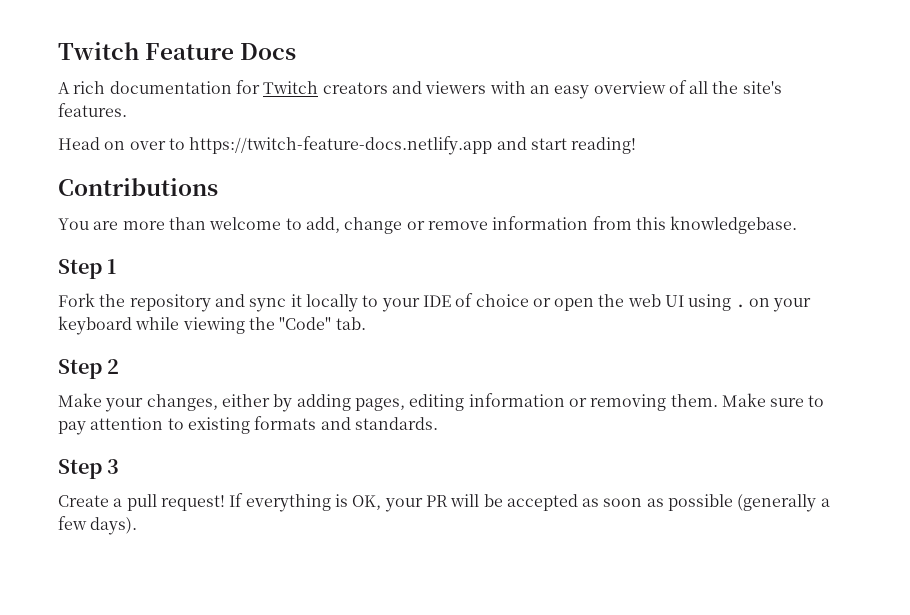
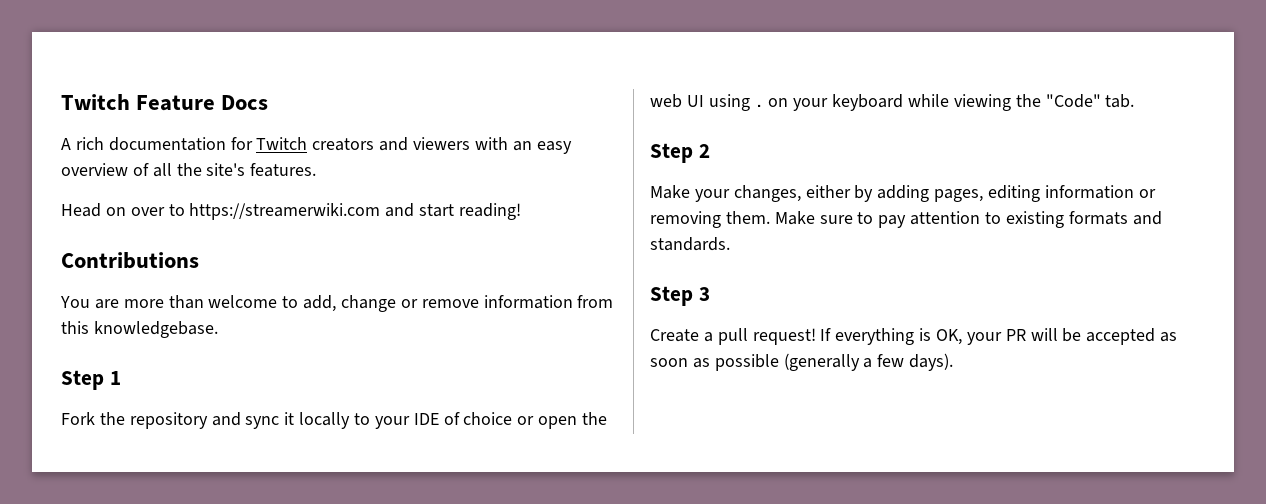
- Head on over to https://twitch-feature-docs.netlify.app and start reading!
+ Head on over to https://streamerwiki.com and start reading!

